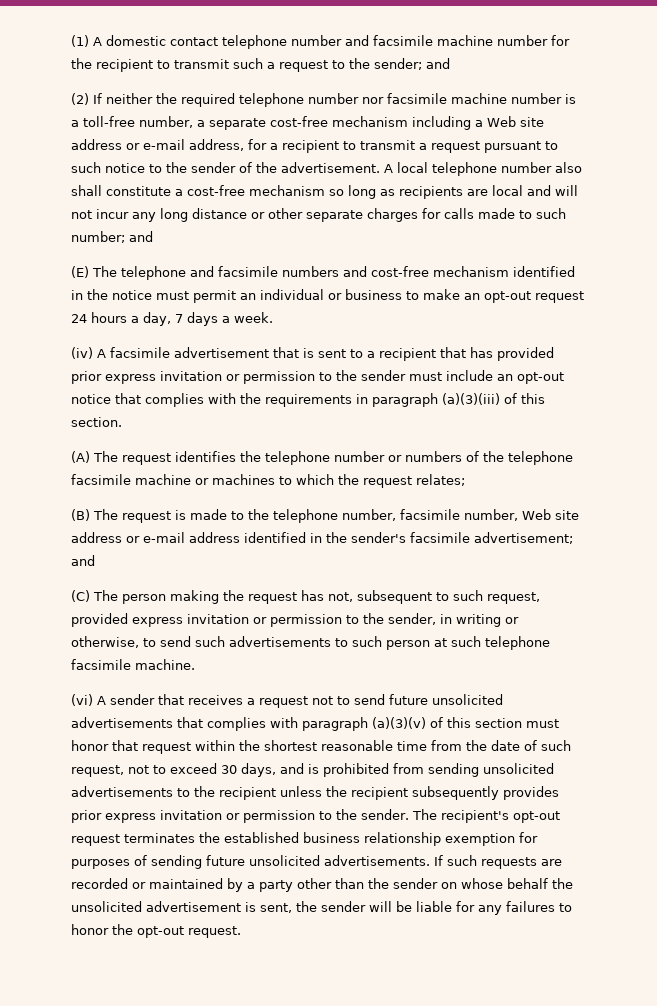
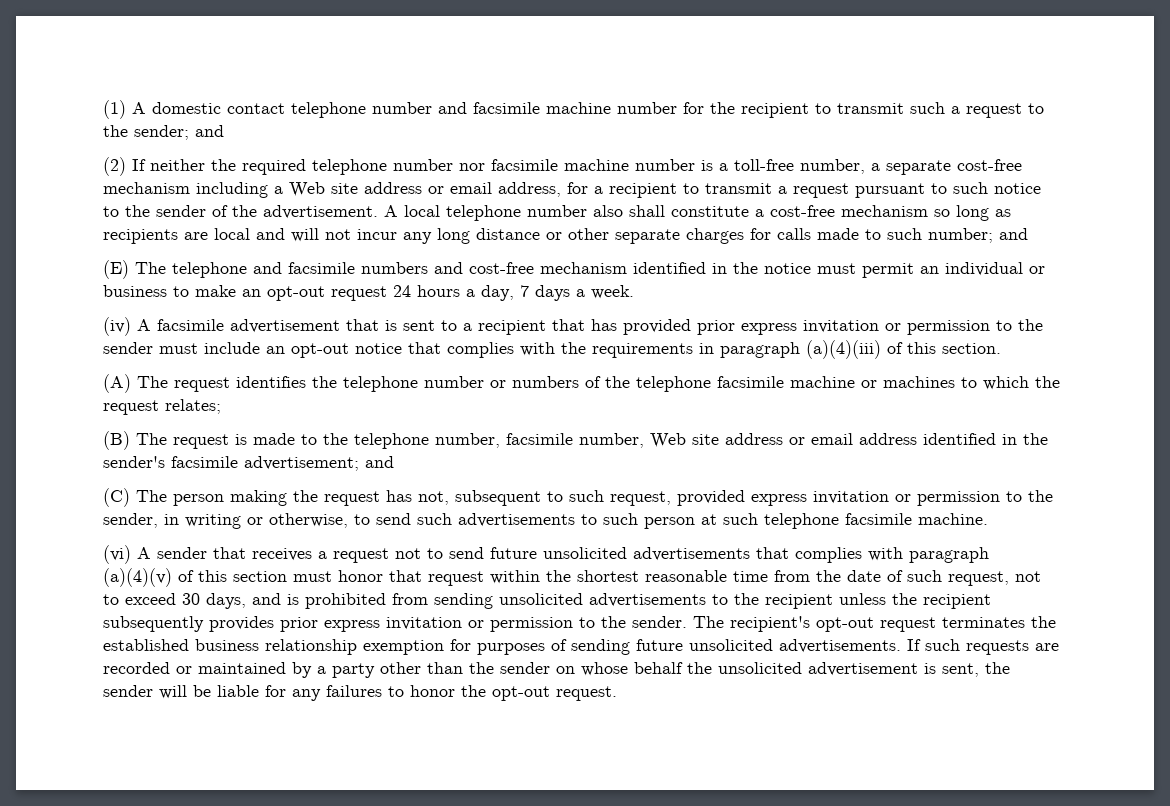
- (2) If neither the required telephone number nor facsimile machine number is a toll-free number, a separate cost-free mechanism including a Web site address or e-mail address, for a recipient to transmit a request pursuant to such notice to the sender of the advertisement.
+ (2) If neither the required telephone number nor facsimile machine number is a toll-free number, a separate cost-free mechanism including a Web site address or email address, for a recipient to transmit a request pursuant to such notice to the sender of the advertisement.
- (iv) A facsimile advertisement that is sent to a recipient that has provided prior express invitation or permission to the sender must include an opt-out notice that complies with the requirements in paragraph (a)(3)(iii) of this section.
+ (iv) A facsimile advertisement that is sent to a recipient that has provided prior express invitation or permission to the sender must include an opt-out notice that complies with the requirements in paragraph (a)(4)(iii) of this section.
- (B) The request is made to the telephone number, facsimile number, Web site address or e-mail address identified in the sender's facsimile advertisement; and
+ (B) The request is made to the telephone number, facsimile number, Web site address or email address identified in the sender's facsimile advertisement; and
- (vi) A sender that receives a request not to send future unsolicited advertisements that complies with paragraph (a)(3)(v) of this section must honor that request within the shortest reasonable time from the date of such request, not to exceed 30 days, and is prohibited from sending unsolicited advertisements to the recipient unless the recipient subsequently provides prior express invitation or permission to the sender.
+ (vi) A sender that receives a request not to send future unsolicited advertisements that complies with paragraph (a)(4)(v) of this section must honor that request within the shortest reasonable time from the date of such request, not to exceed 30 days, and is prohibited from sending unsolicited advertisements to the recipient unless the recipient subsequently provides prior express invitation or permission to the sender.

